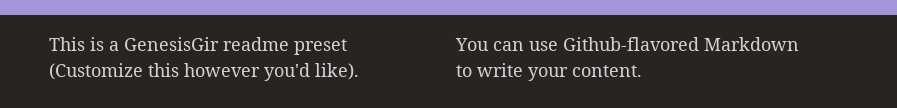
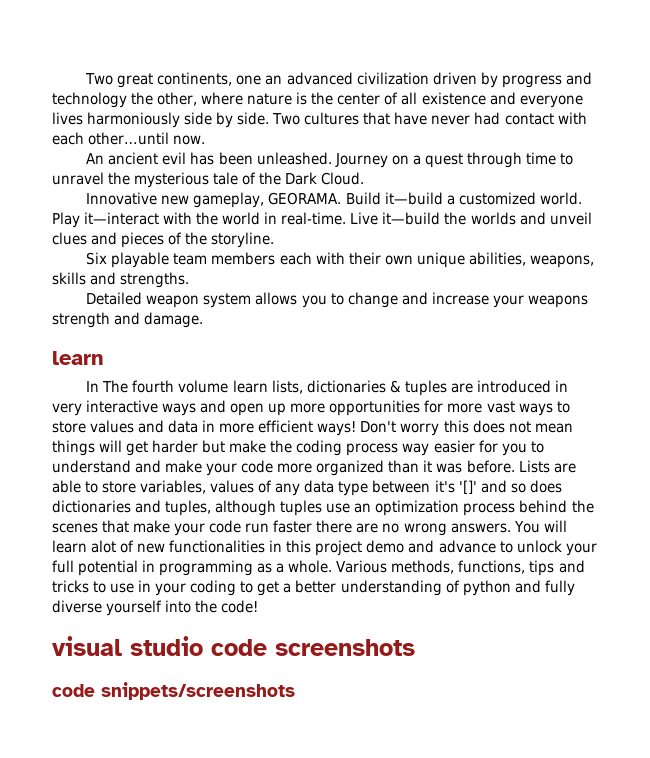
- This is a GenesisGir readme preset (Customize this however you'd like).
- You can use Github-flavored Markdown to write your content.
+ Two great continents, one an advanced civilization driven by progress and technology the other, where nature is the center of all existence and everyone lives harmoniously side by side. Two cultures that have never had contact with each other…until now.
+ An ancient evil has been unleashed. Journey on a quest through time to unravel the mysterious tale of the Dark Cloud.
+ Innovative new gameplay, GEORAMA. Build it—build a customized world. Play it—interact with the world in real-time. Live it—build the worlds and unveil clues and pieces of the storyline.
+ Six playable team members each with their own unique abilities, weapons, skills and strengths.
+ Detailed weapon system allows you to change and increase your weapons strength and damage.
+ learn
+ In The fourth volume learn lists, dictionaries & tuples are introduced in very interactive ways and open up more opportunities for more vast ways to store values and data in more efficient ways! Don't worry this does not mean things will get harder but make the coding process way easier for you to understand and make your code more organized than it was before. Lists are able to store variables, values of any data type between it's '[]' and so does dictionaries and tuples, although tuples use an optimization process behind the scenes that make your code run faster there are no wrong answers. You will learn alot of new functionalities in this project demo and advance to unlock your full potential in programming as a whole. Various methods, functions, tips and tricks to use in your coding to get a better understanding of python and fully diverse yourself into the code!
+ visual studio code screenshots
+ code snippets/screenshots

